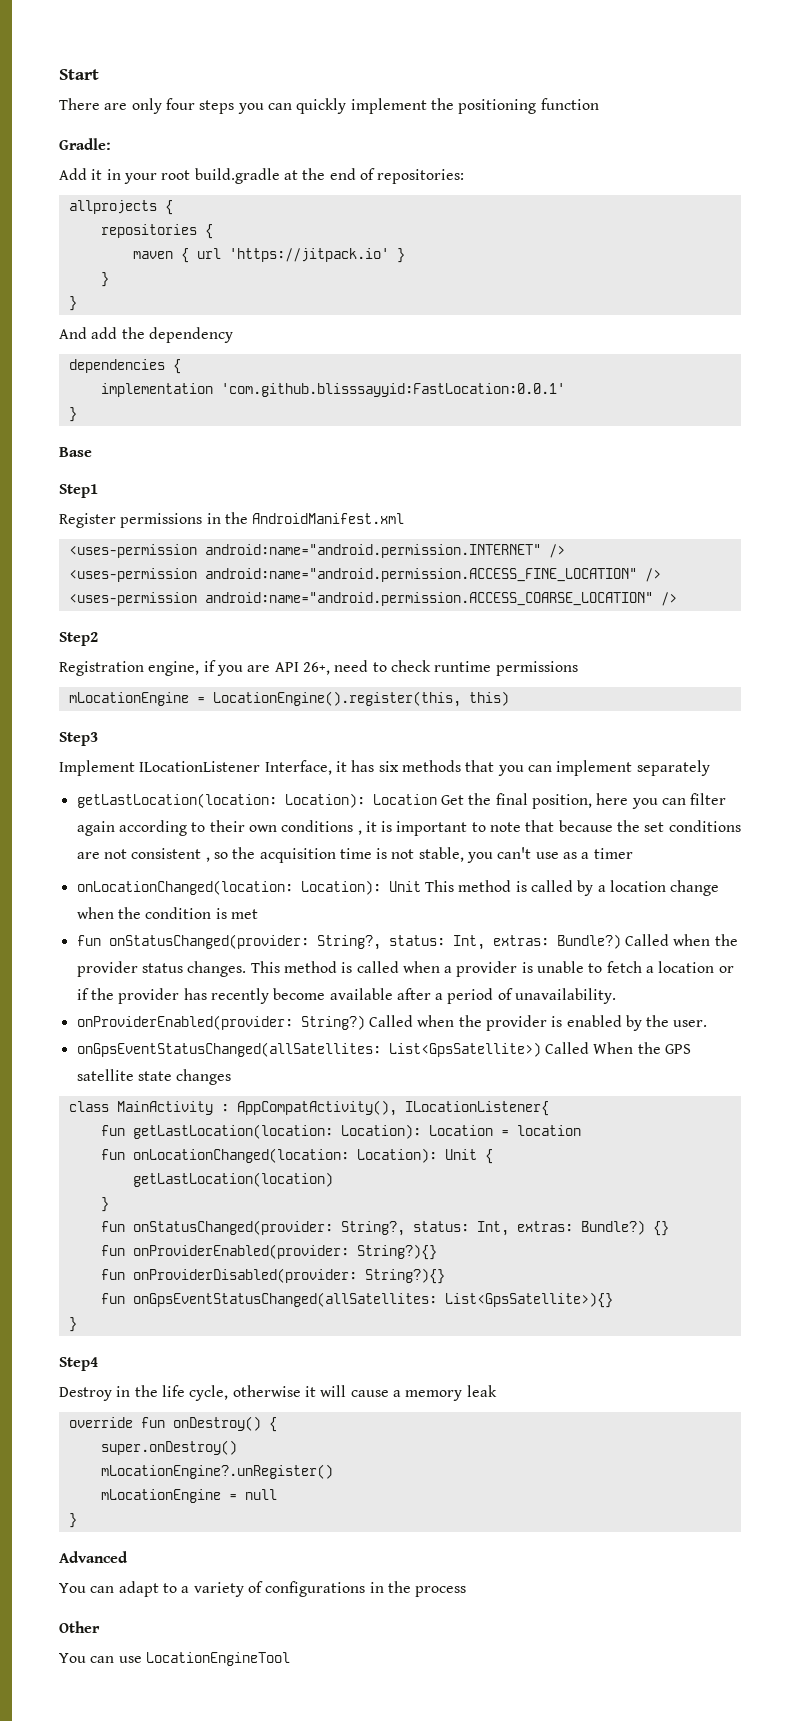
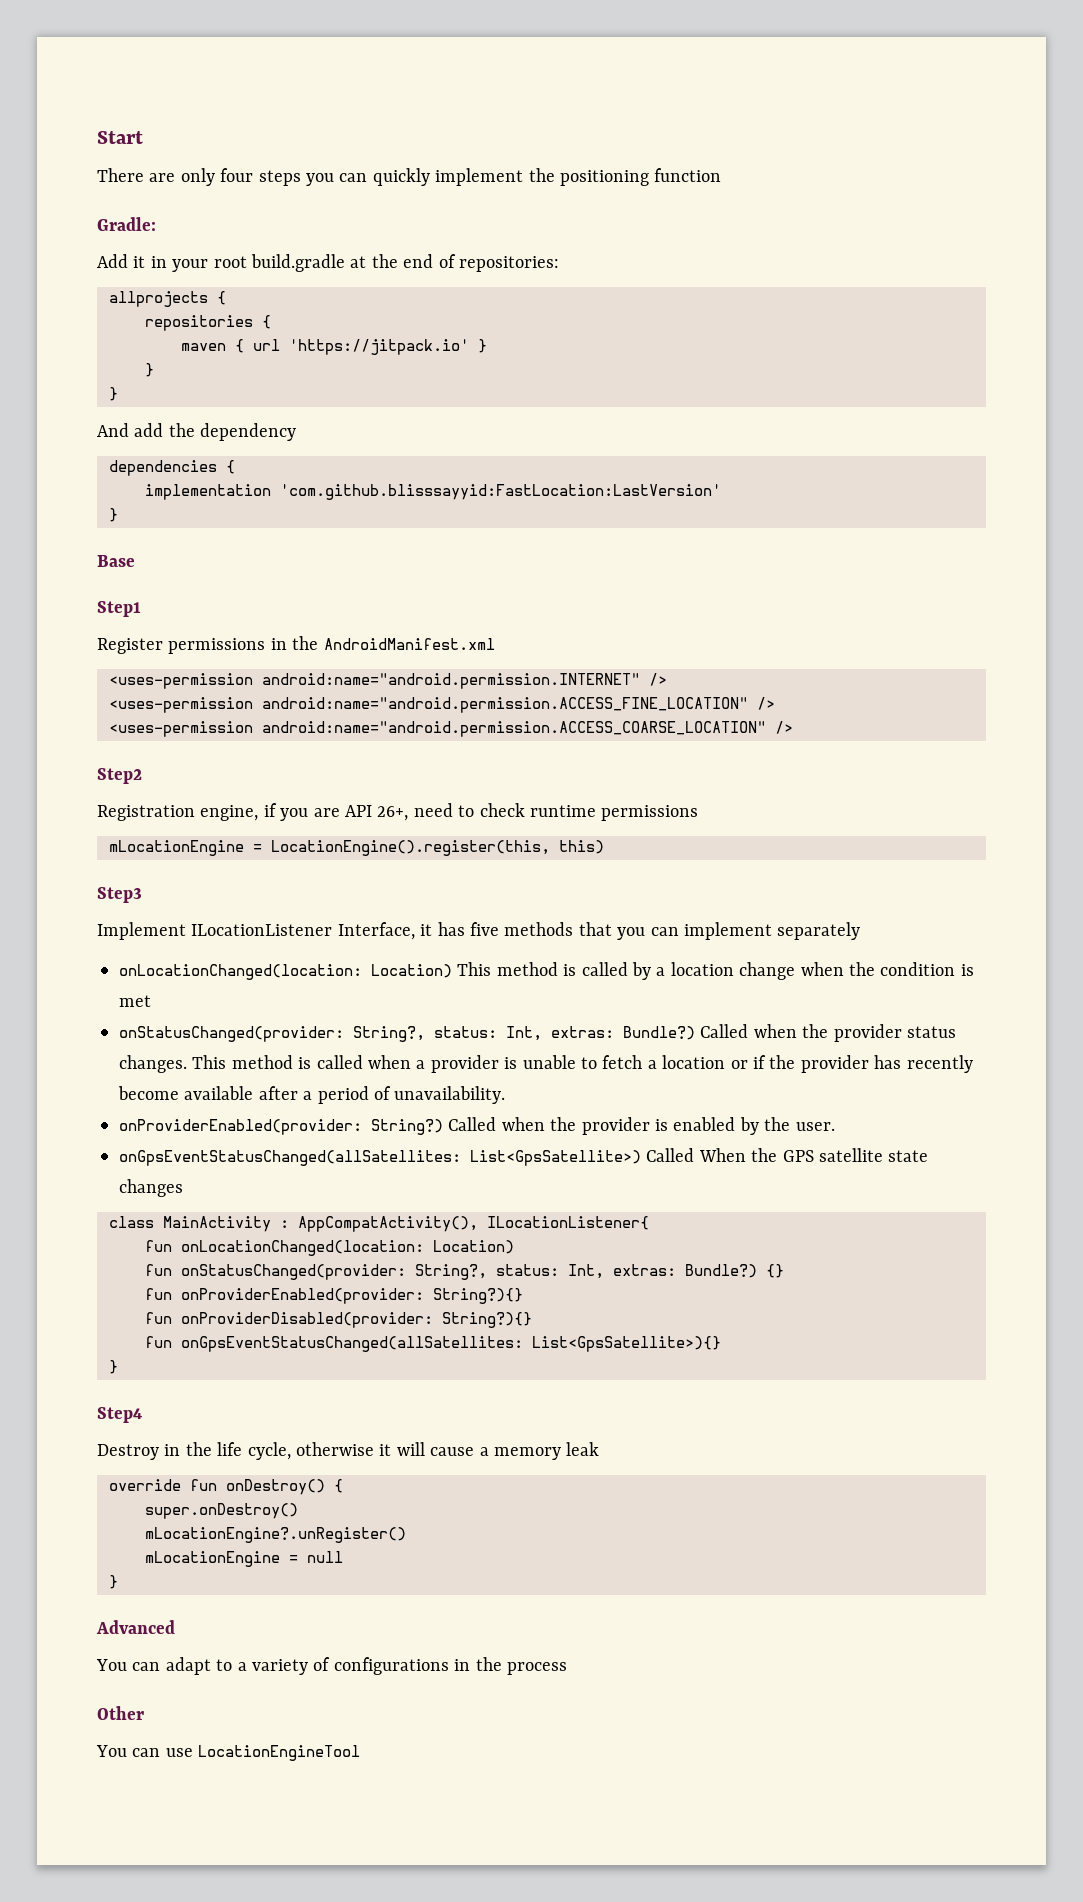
- implementation 'com.github.blisssayyid:FastLocation:0.0.1'
+ implementation 'com.github.blisssayyid:FastLocation:LastVersion'
- Implement ILocationListener Interface, it has six methods that you can implement separately
+ Implement ILocationListener Interface, it has five methods that you can implement separately
- getLastLocation(location: Location): Location Get the final position, here you can filter again according to their own conditions , it is important to note that because the set conditions are not consistent , so the acquisition time is not stable, you can't use as a timer
- onLocationChanged(location: Location): Unit This method is called by a location change when the condition is met
- fun onStatusChanged(provider: String?, status: Int, extras: Bundle?)
+ onLocationChanged(location: Location) This method is called by a location change when the condition is met
+ onStatusChanged(provider: String?, status: Int, extras: Bundle?)
- fun getLastLocation(location: Location): Location = location
- fun onLocationChanged(location: Location): Unit {
- getLastLocation(location)
- }
+ fun onLocationChanged(location: Location)

